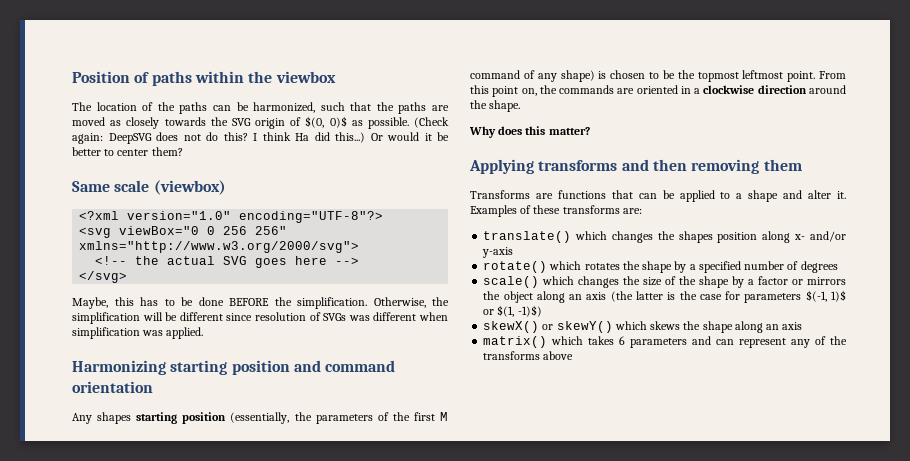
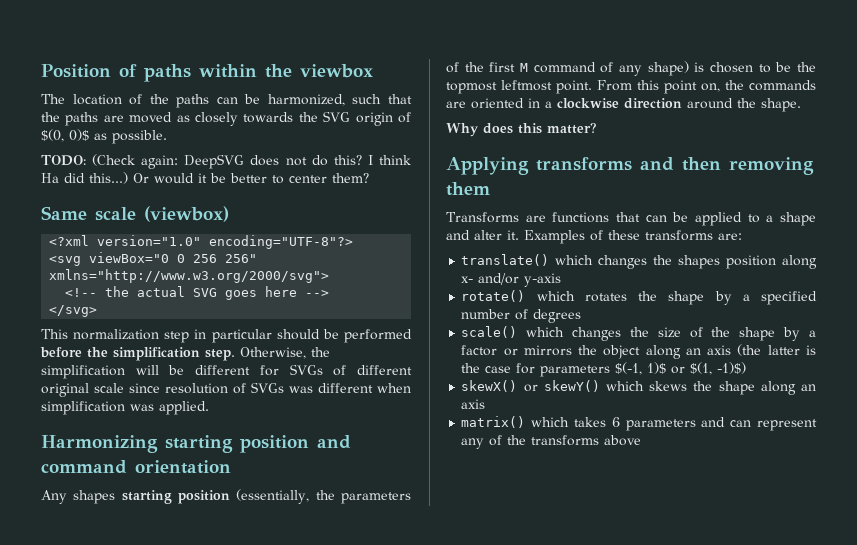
- The location of the paths can be harmonized, such that the paths are moved as closely towards the SVG origin of $(0, 0)$ as possible. (Check again: DeepSVG does not do this?
+ The location of the paths can be harmonized, such that the paths are moved as closely towards the SVG origin of $(0, 0)$ as possible.
+ TODO: (Check again: DeepSVG does not do this?
- Maybe, this has to be done BEFORE the simplification.
+ This normalization step in particular should be performed before the simplification step.
- Otherwise, the simplification will be different since resolution of SVGs was different when simplification was applied.
+ Otherwise, the simplification will be different for SVGs of different original scale since resolution of SVGs was different when simplification was applied.

